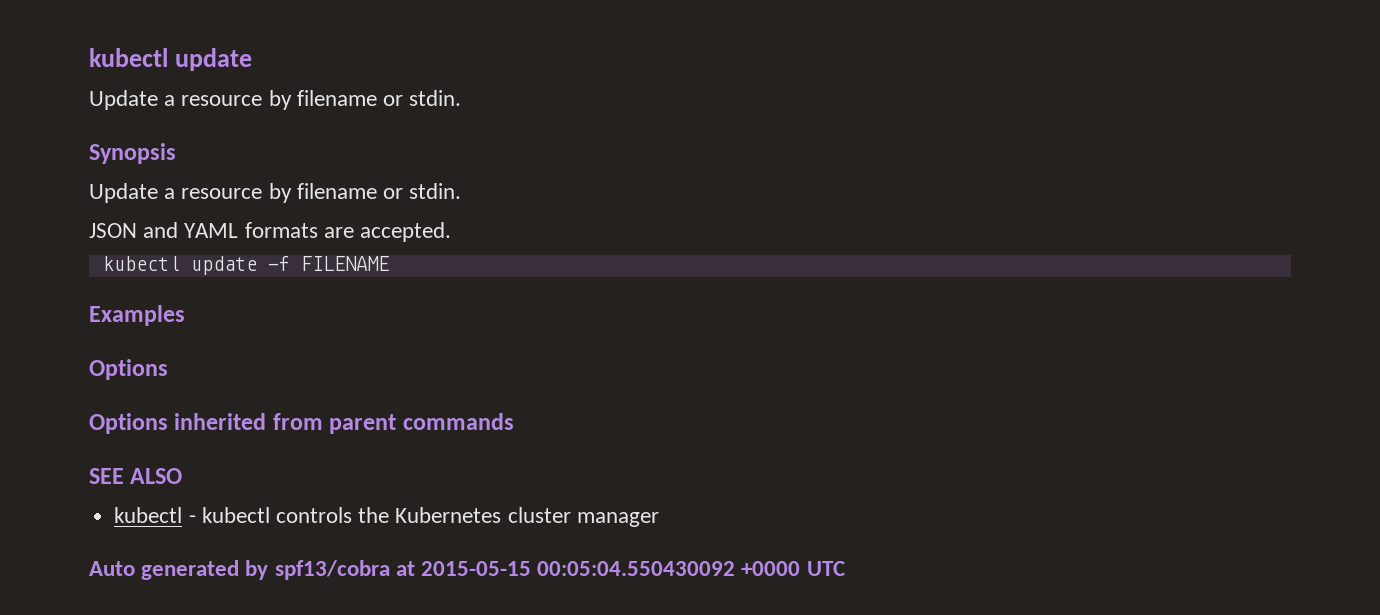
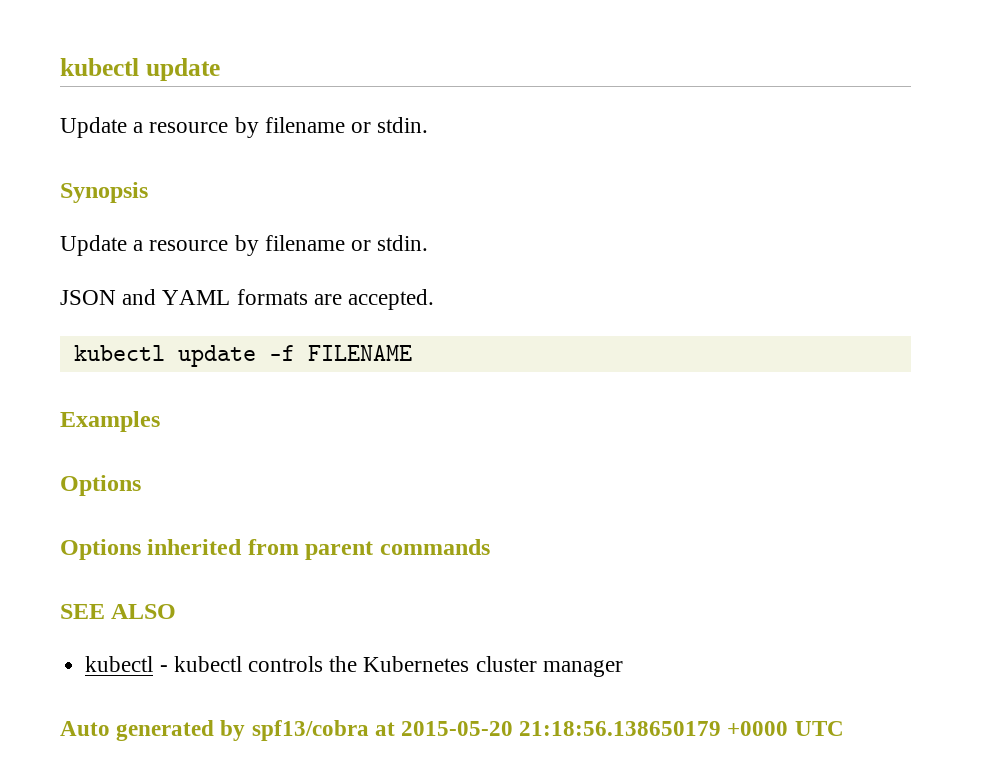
- Auto generated by spf13/cobra at 2015-05-15 00:05:04.550430092 +0000 UTC
+ Auto generated by spf13/cobra at 2015-05-20 21:18:56.138650179 +0000 UTC

